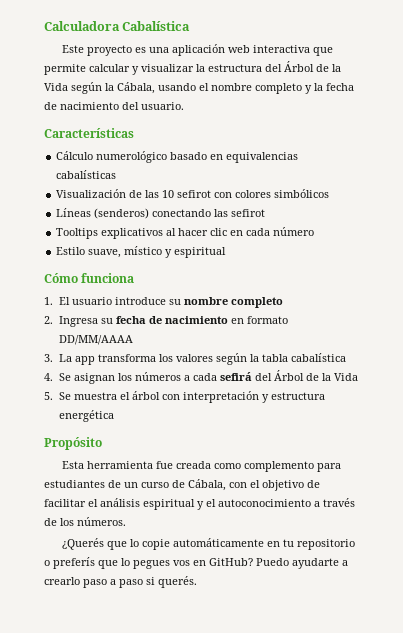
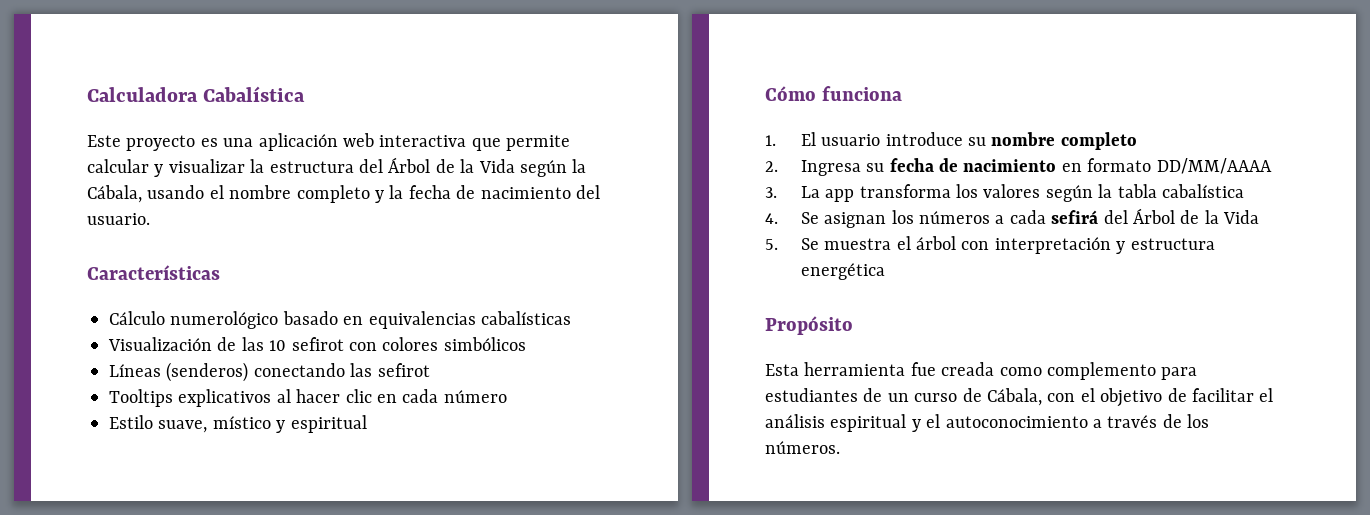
- ¿Querés que lo copie automáticamente en tu repositorio o preferís que lo pegues vos en GitHub? Puedo ayudarte a crearlo paso a paso si querés.

